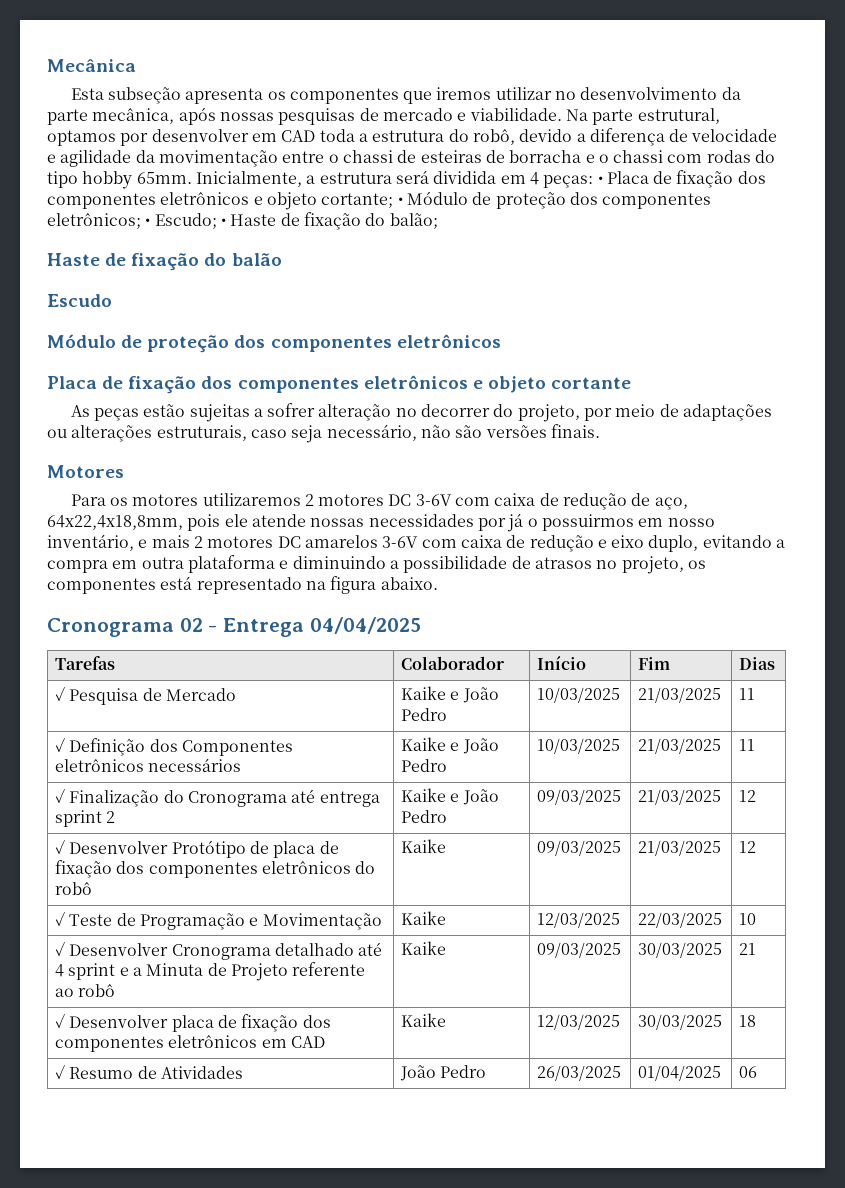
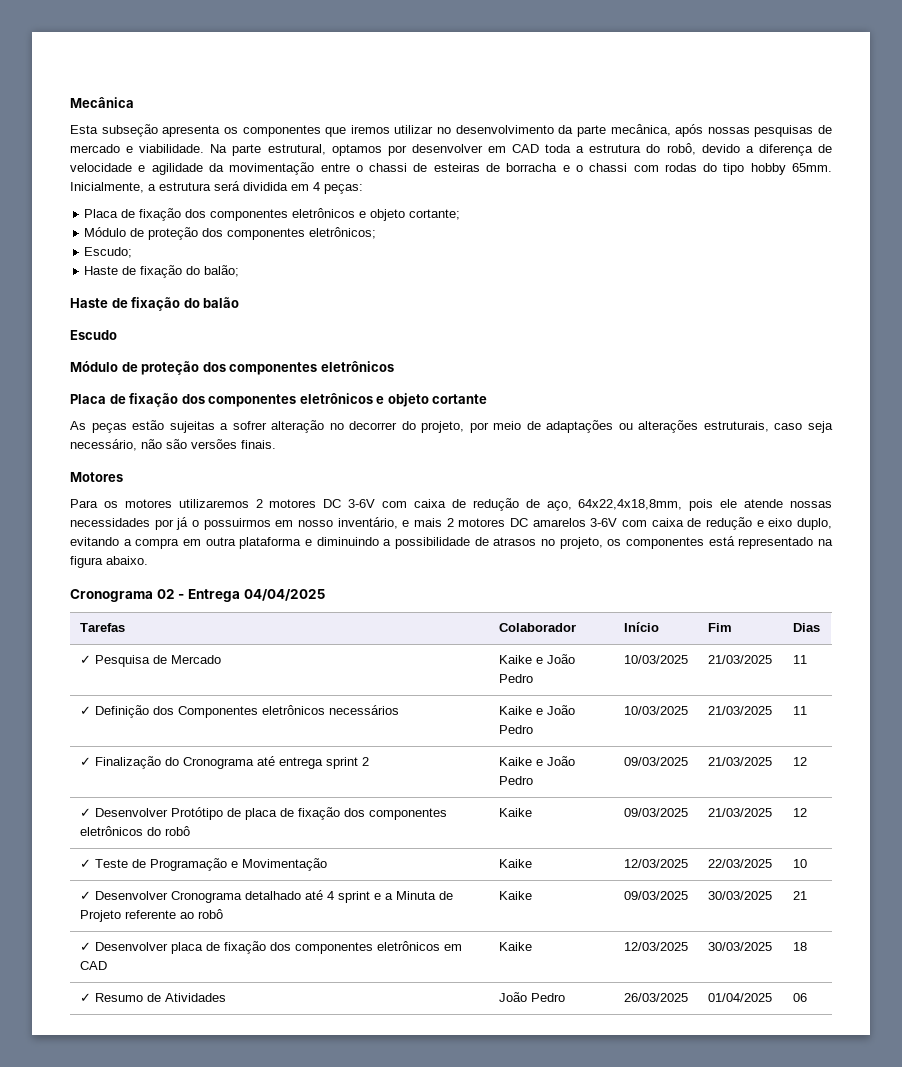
- Inicialmente, a estrutura será dividida em 4 peças: • Placa de fixação dos componentes eletrônicos e objeto cortante; • Módulo de proteção dos componentes eletrônicos; • Escudo; • Haste de fixação do balão;
+ Inicialmente, a estrutura será dividida em 4 peças:
+ Placa de fixação dos componentes eletrônicos e objeto cortante;
+ Módulo de proteção dos componentes eletrônicos;
+ Escudo;
+ Haste de fixação do balão;

